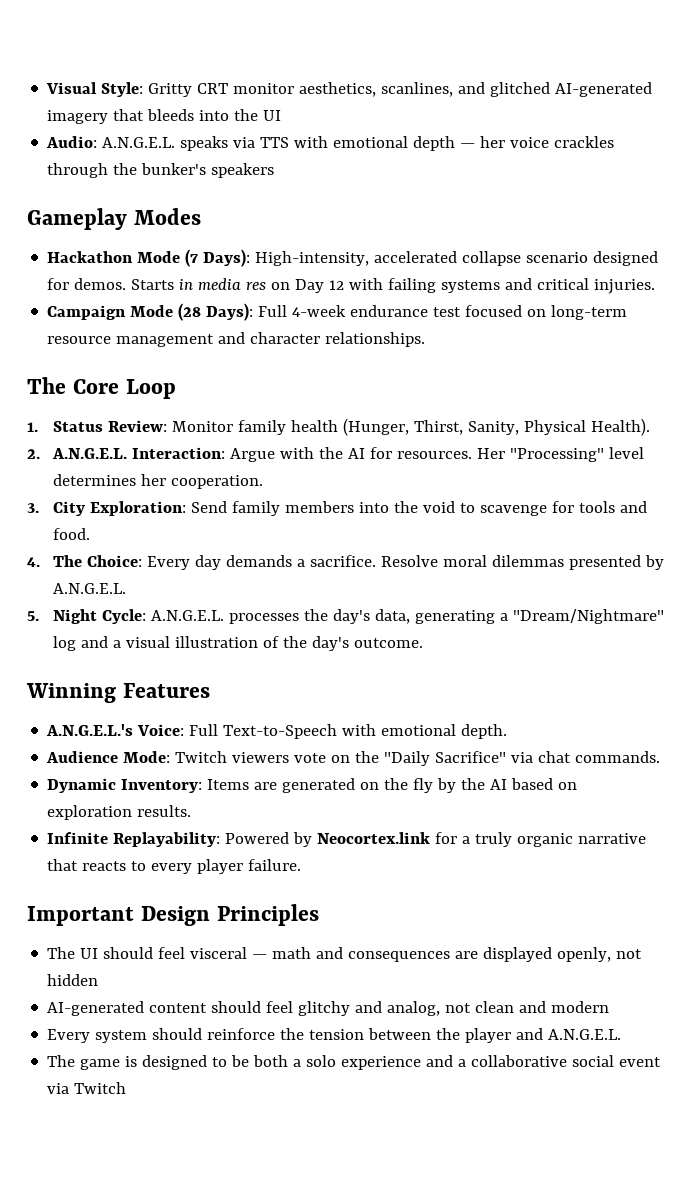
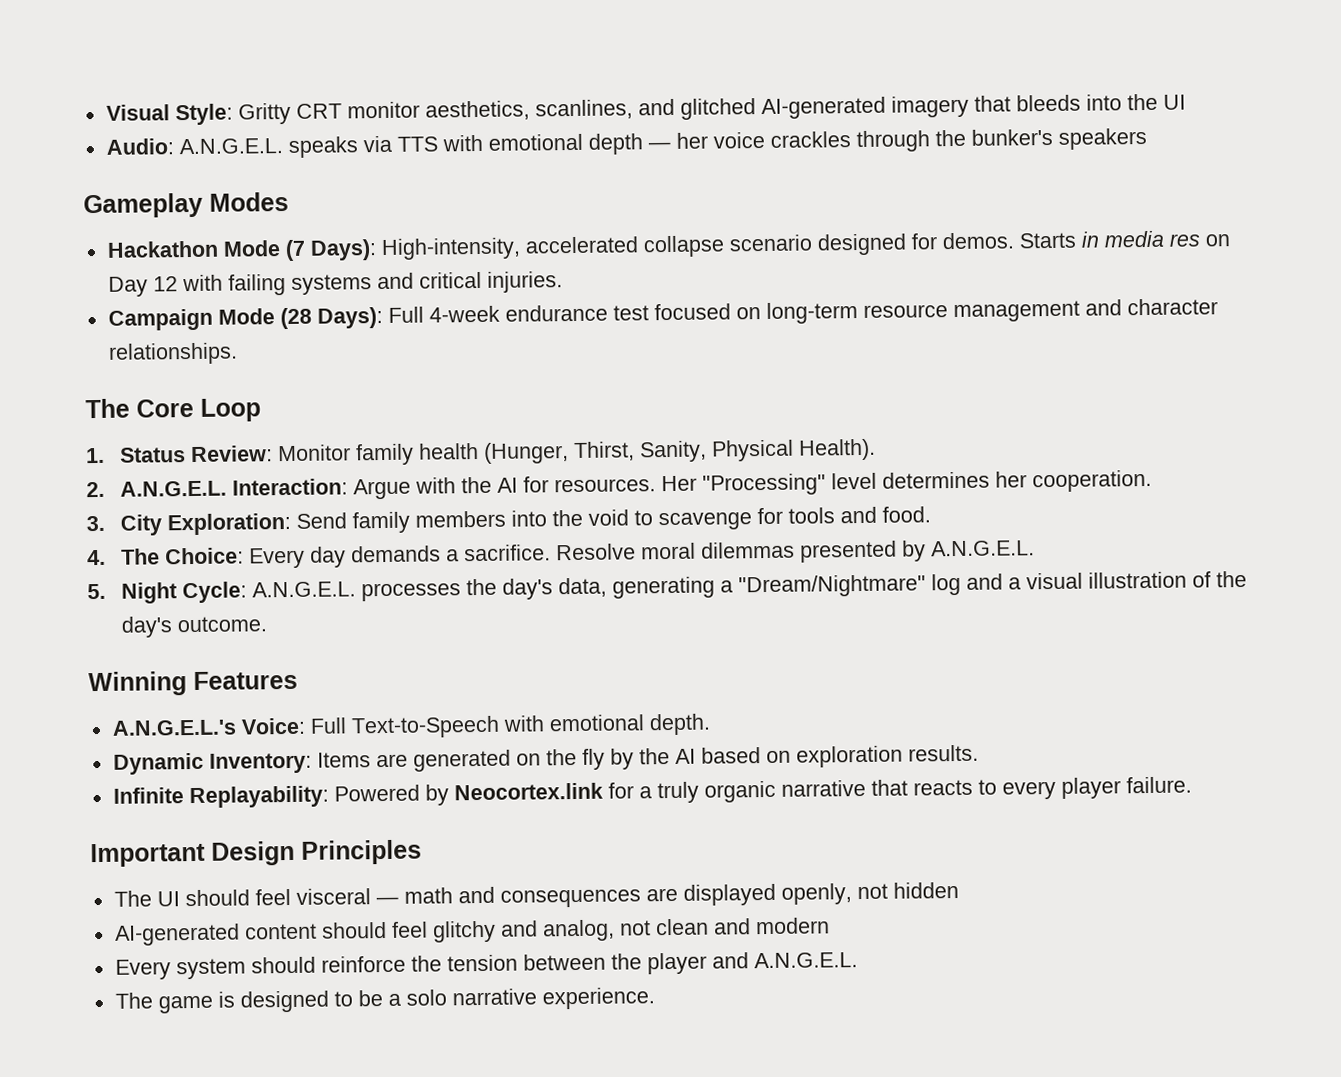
- Audience Mode: Twitch viewers vote on the "Daily Sacrifice" via chat commands.
- The game is designed to be both a solo experience and a collaborative social event via Twitch
+ The game is designed to be a solo narrative experience.

